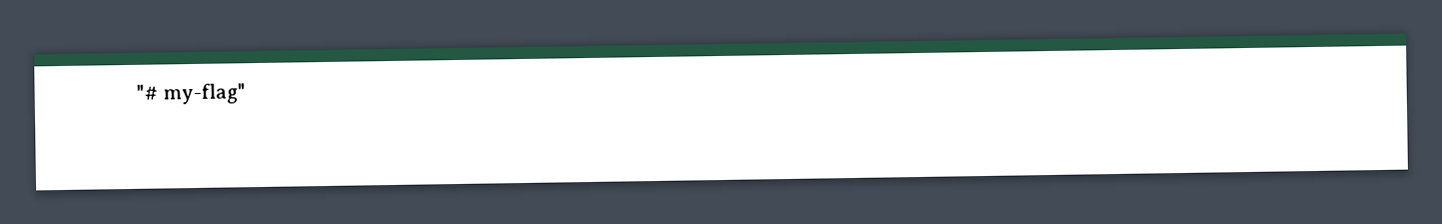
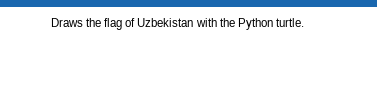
- "# my-flag"
+ Draws the flag of Uzbekistan with the Python turtle.

